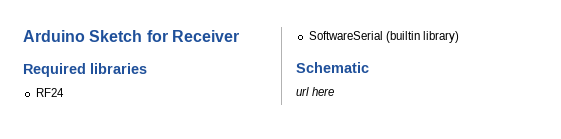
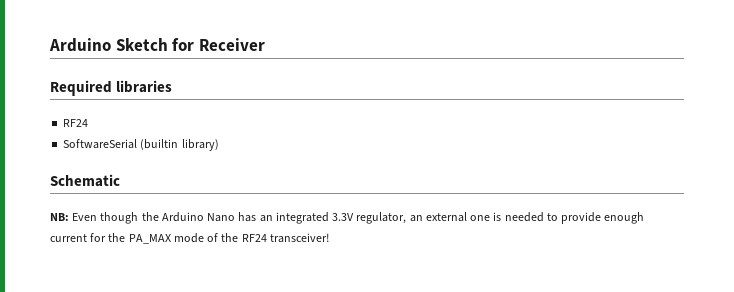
- url here
+ NB: Even though the Arduino Nano has an integrated 3.3V regulator, an external one is needed to provide enough current for the PA_MAX mode of the RF24 transceiver!

